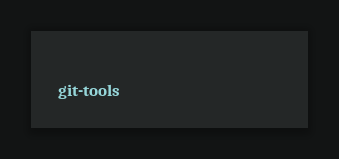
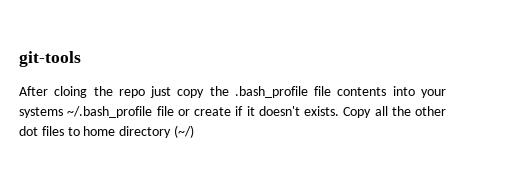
+ After cloing the repo just copy the .bash_profile file contents into your systems ~/.bash_profile file or create if it doesn't exists. Copy all the other dot files to home directory (~/)

